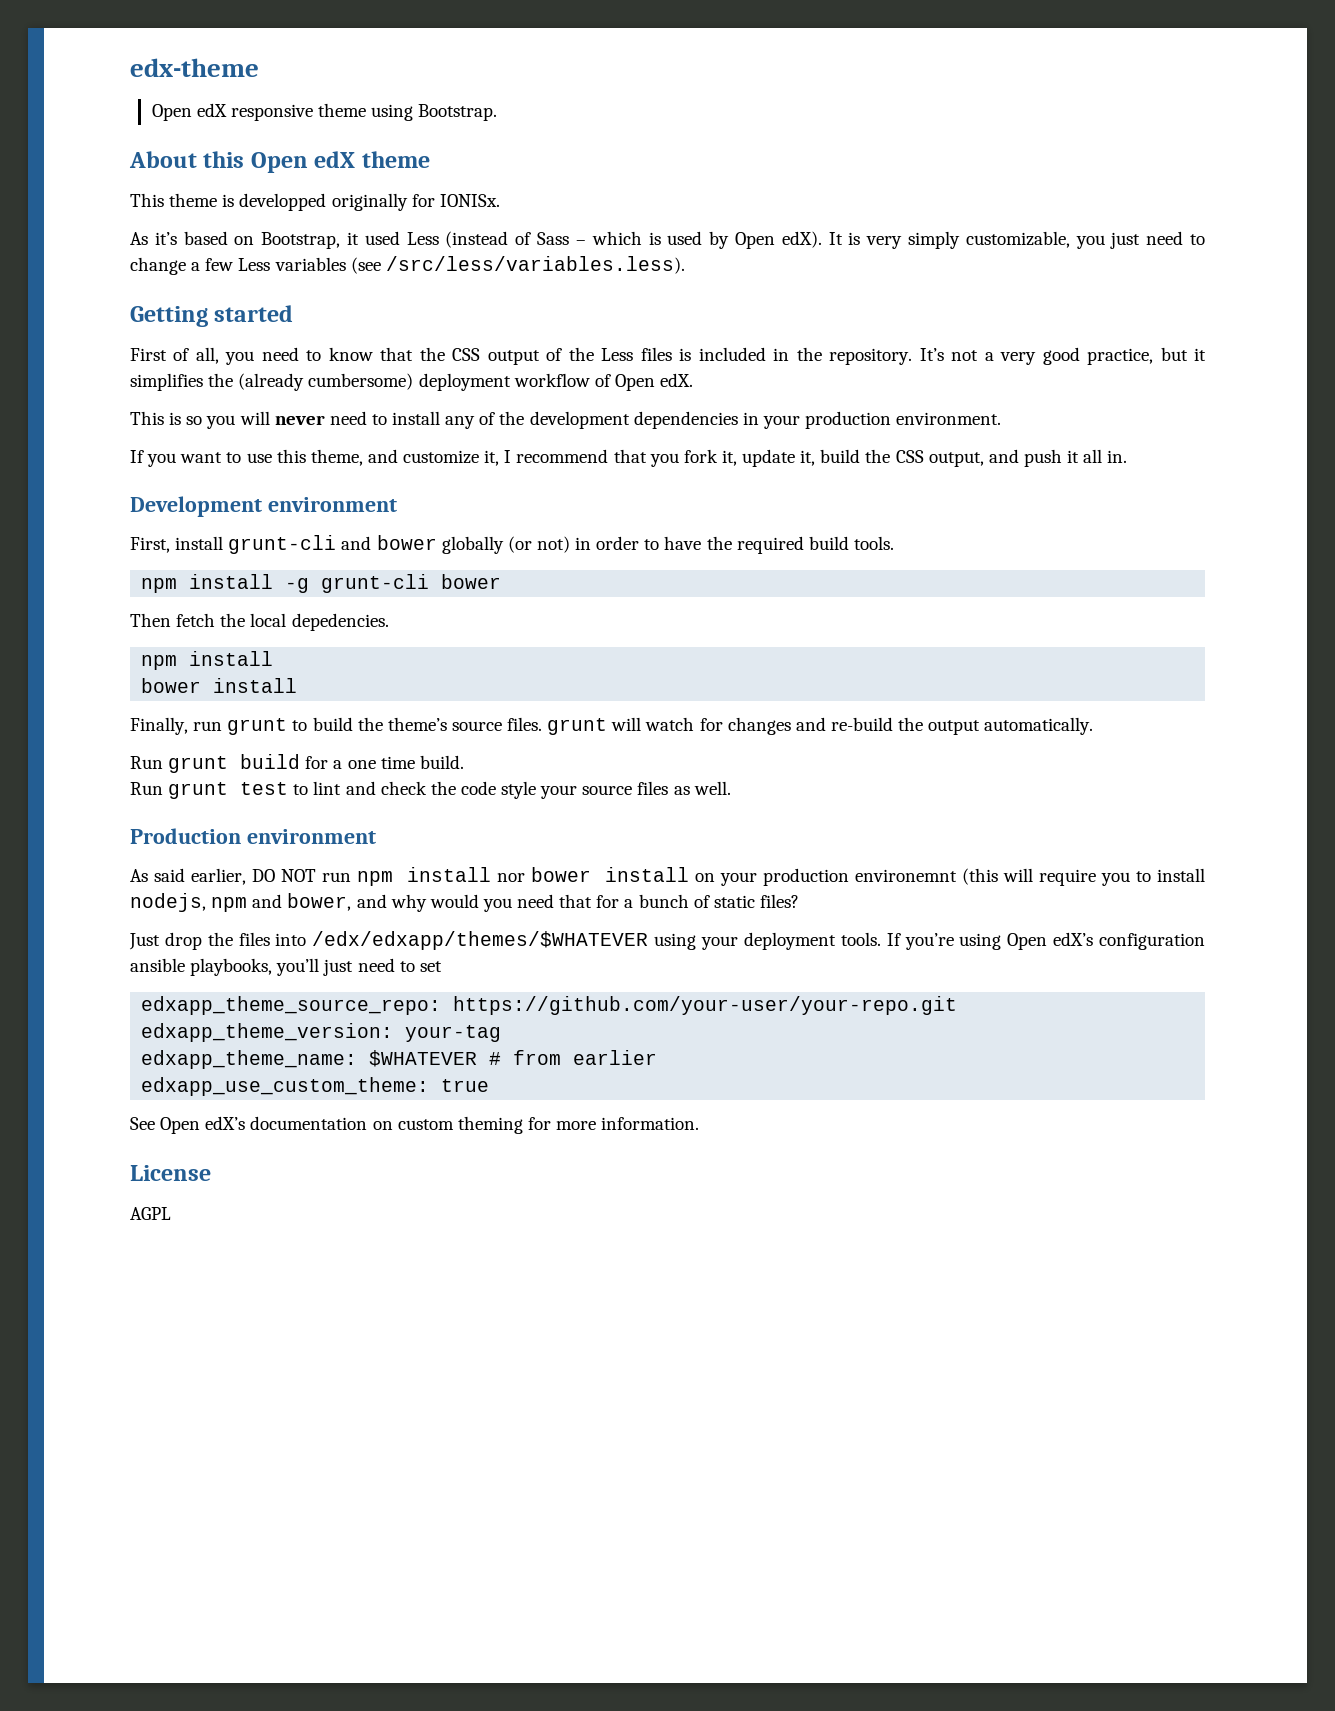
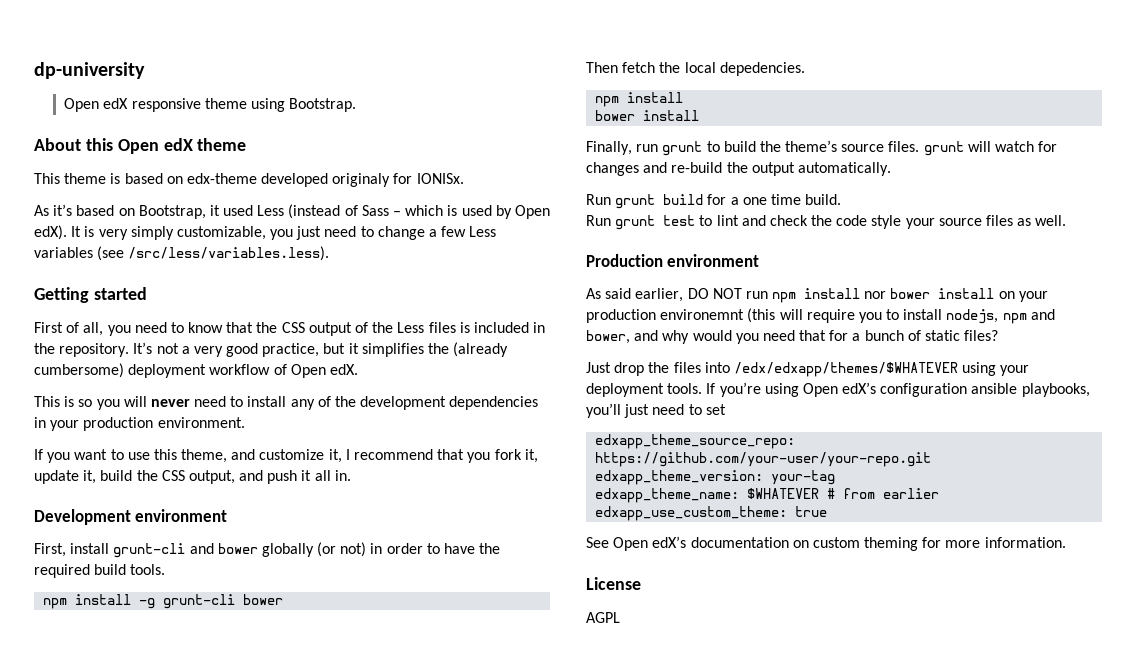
- edx-theme
+ dp-university
- This theme is developped originally for IONISx.
+ This theme is based on edx-theme developed originaly for IONISx.

